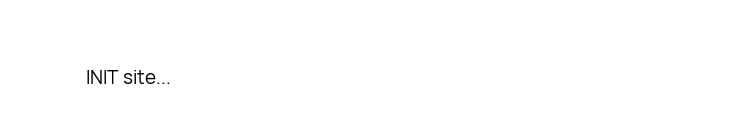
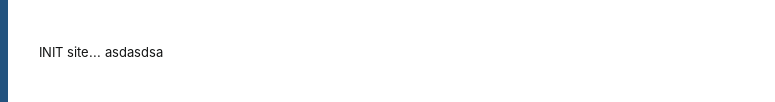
- INIT site...
+ INIT site... asdasdsa

